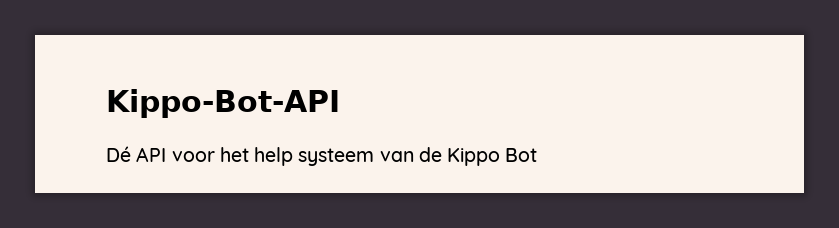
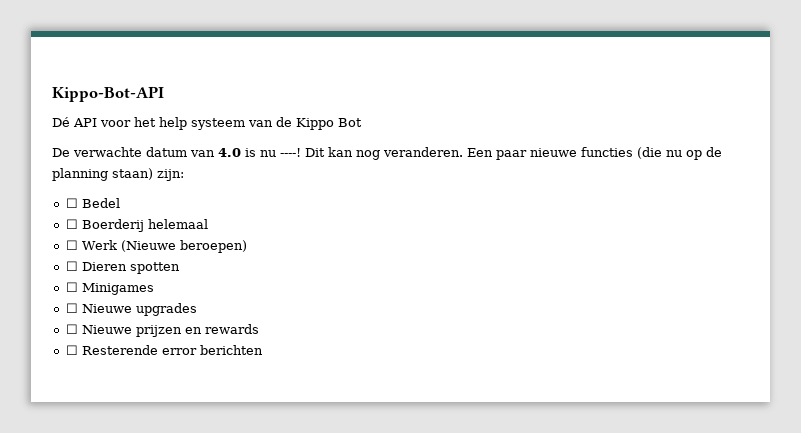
+ De verwachte datum van 4.0 is nu ----! Dit kan nog veranderen. Een paar nieuwe functies (die nu op de planning staan) zijn:
+ ☐ Bedel
+ ☐ Boerderij helemaal
+ ☐ Werk (Nieuwe beroepen)
+ ☐ Dieren spotten
+ ☐ Minigames
+ ☐ Nieuwe upgrades
+ ☐ Nieuwe prijzen en rewards
+ ☐ Resterende error berichten

